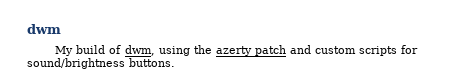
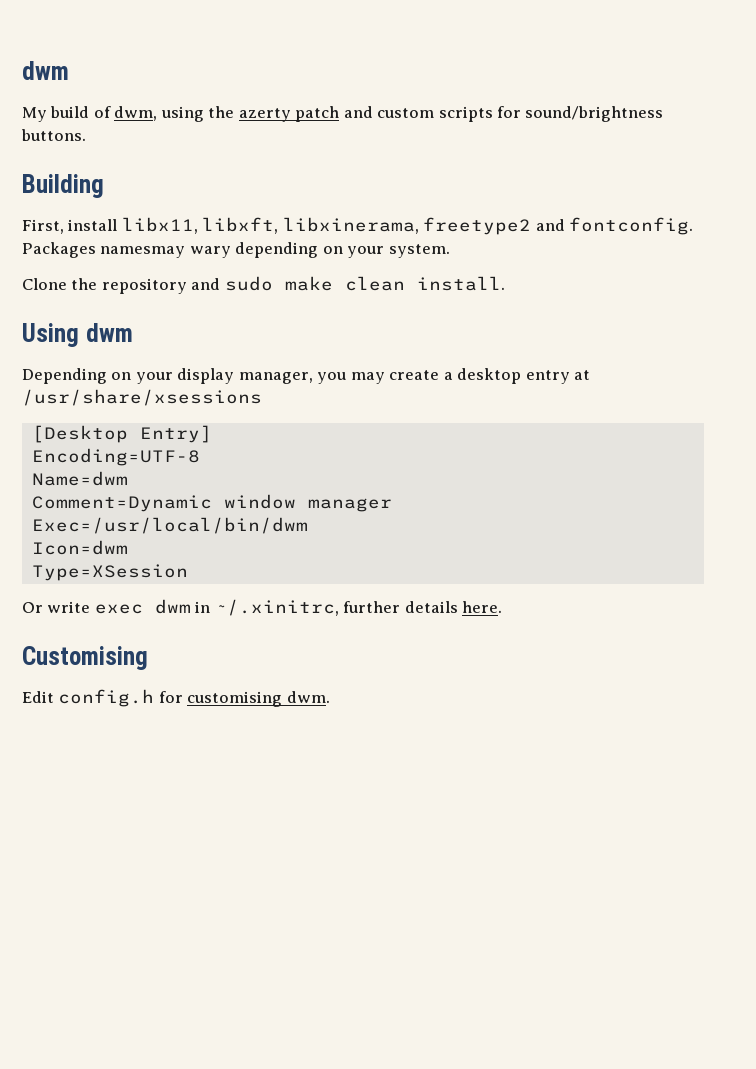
+ Building
+ First, install libx11, libxft, libxinerama, freetype2 and fontconfig. Packages namesmay wary depending on your system.
+ Clone the repository and sudo make clean install.
+ Using dwm
+ Depending on your display manager, you may create a desktop entry at /usr/share/xsessions
+ [Desktop Entry]
+ Encoding=UTF-8
+ Name=dwm
+ Comment=Dynamic window manager
+ Exec=/usr/local/bin/dwm
+ Icon=dwm
+ Type=XSession
+ Or write exec dwm in ~/.xinitrc, further details here.
+ Customising
+ Edit config.h for customising dwm.

